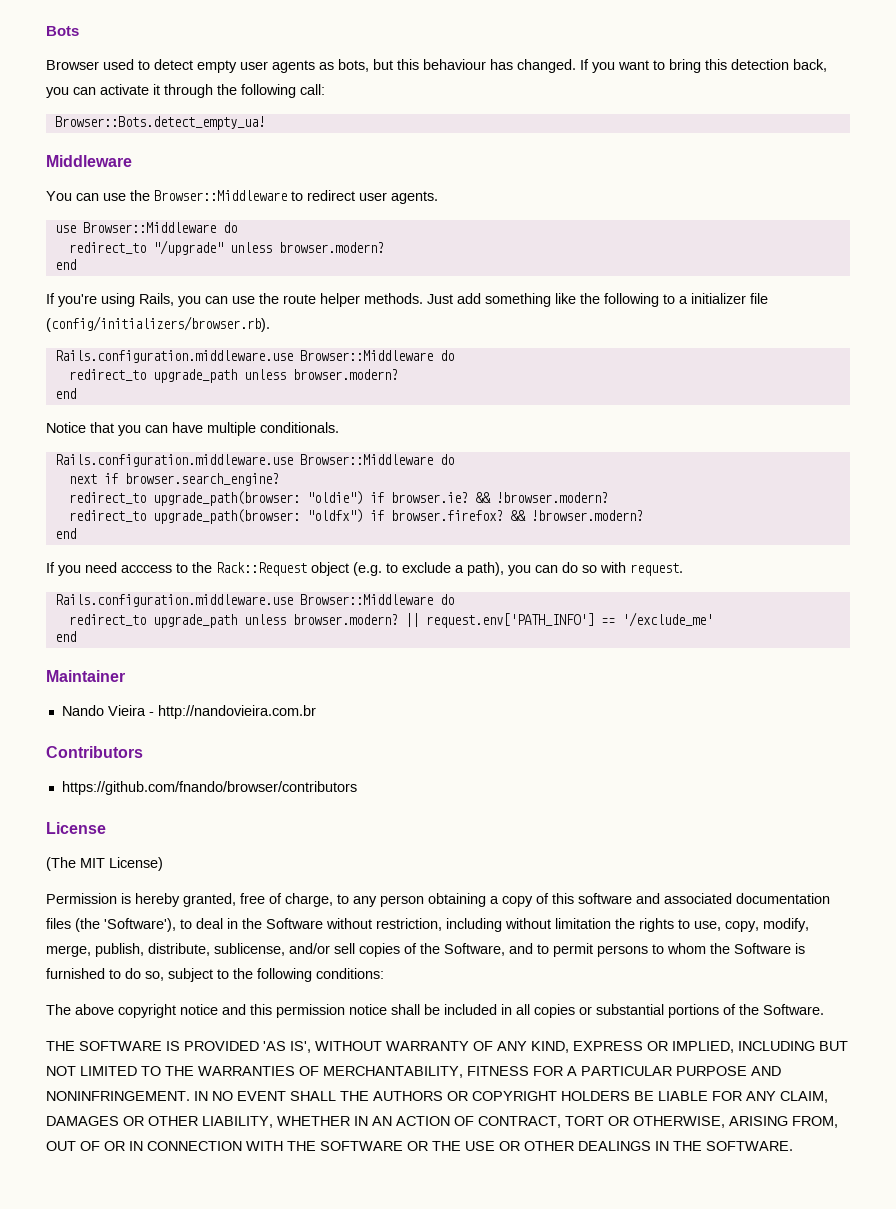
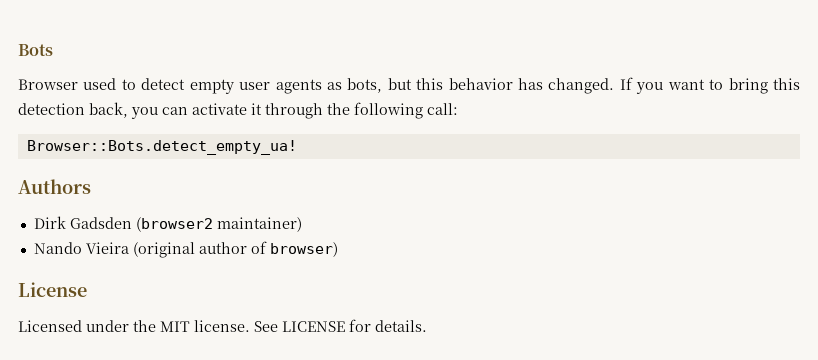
- Browser used to detect empty user agents as bots, but this behaviour has changed.
+ Browser used to detect empty user agents as bots, but this behavior has changed.
- Middleware
- You can use the Browser::Middleware to redirect user agents.
- use Browser::Middleware do
- redirect_to "/upgrade" unless browser.modern?
- end
- If you're using Rails, you can use the route helper methods. Just add something like the following to a initializer file (config/initializers/browser.rb).
- Rails.configuration.middleware.use Browser::Middleware do
- redirect_to upgrade_path unless browser.modern?
- end
- Notice that you can have multiple conditionals.
- Rails.configuration.middleware.use Browser::Middleware do
- next if browser.search_engine?
- redirect_to upgrade_path(browser: "oldie") if browser.ie? && !browser.modern?
- redirect_to upgrade_path(browser: "oldfx") if browser.firefox? && !browser.modern?
- end
- If you need acccess to the Rack::Request object (e.g. to exclude a path), you can do so with request.
- Rails.configuration.middleware.use Browser::Middleware do
- redirect_to upgrade_path unless browser.modern? || request.env['PATH_INFO'] == '/exclude_me'
- end
- Maintainer
- Nando Vieira - http://nandovieira.com.br
- Contributors
- https://github.com/fnando/browser/contributors
+ Authors
+ Dirk Gadsden (browser2 maintainer)
+ Nando Vieira (original author of browser)
  License
- (The MIT License)
- Permission is hereby granted, free of charge, to any person obtaining a copy of this software and associated documentation files (the 'Software'), to deal in the Software without restriction, including without limitation the rights to use, copy, modify, merge, publish, distribute, sublicense, and/or sell copies of the Software, and to permit persons to whom the Software is furnished to do so, subject to the following conditions:
- The above copyright notice and this permission notice shall be included in all copies or substantial portions of the Software.
- THE SOFTWARE IS PROVIDED 'AS IS', WITHOUT WARRANTY OF ANY KIND, EXPRESS OR IMPLIED, INCLUDING BUT NOT LIMITED TO THE WARRANTIES OF MERCHANTABILITY, FITNESS FOR A PARTICULAR PURPOSE AND NONINFRINGEMENT. IN NO EVENT SHALL THE AUTHORS OR COPYRIGHT HOLDERS BE LIABLE FOR ANY CLAIM, DAMAGES OR OTHER LIABILITY, WHETHER IN AN ACTION OF CONTRACT, TORT OR OTHERWISE, ARISING FROM, OUT OF OR IN CONNECTION WITH THE SOFTWARE OR THE USE OR OTHER DEALINGS IN THE SOFTWARE.
+ Licensed under the MIT license. See LICENSE for details.

